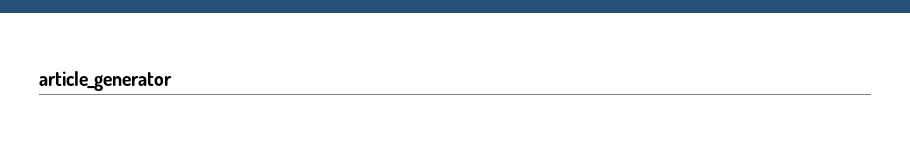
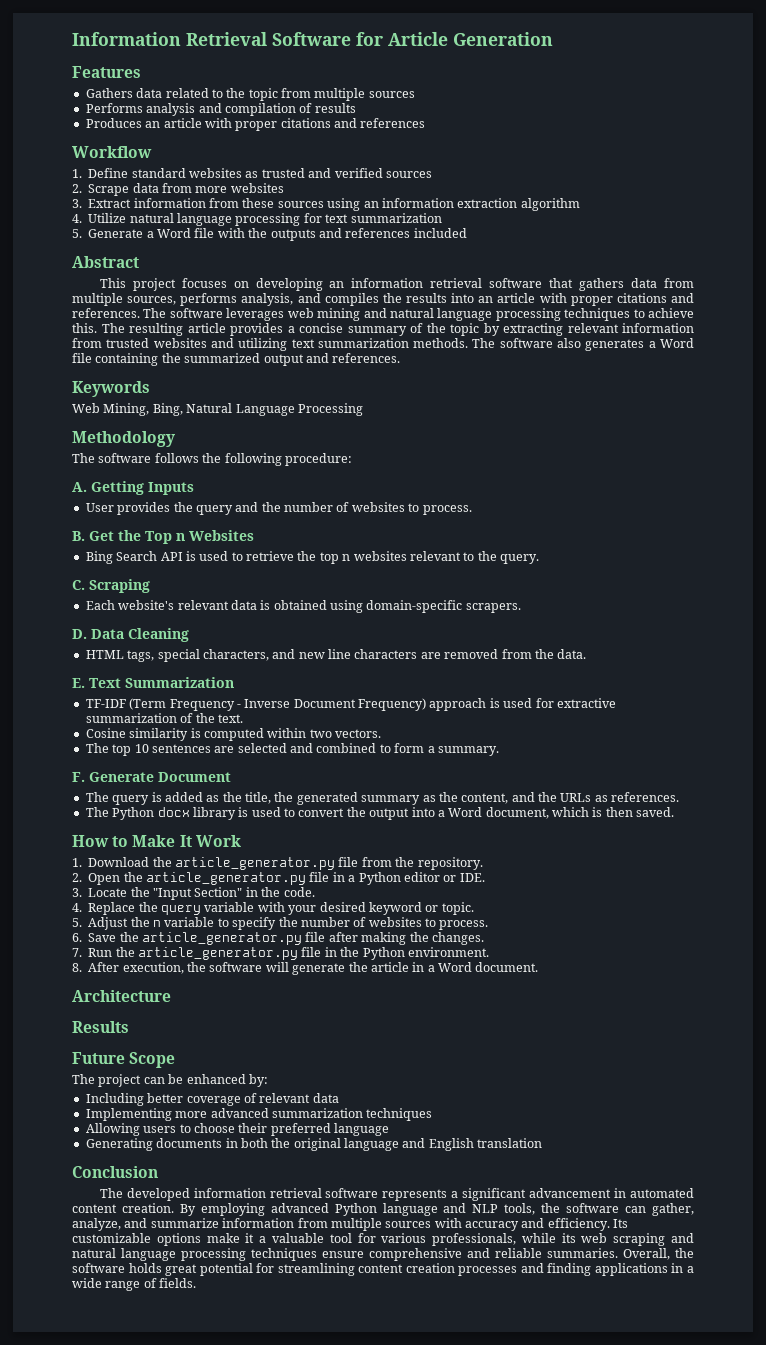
- article_generator
+ Information Retrieval Software for Article Generation
+ Features
+ Gathers data related to the topic from multiple sources
+ Performs analysis and compilation of results
+ Produces an article with proper citations and references
+ Workflow
+ 1. Define standard websites as trusted and verified sources
+ 2. Scrape data from more websites
+ 3. Extract information from these sources using an information extraction algorithm
+ 4. Utilize natural language processing for text summarization
+ 5. Generate a Word file with the outputs and references included
+ Abstract
+ This project focuses on developing an information retrieval software that gathers data from multiple sources, performs analysis, and compiles the results into an article with proper citations and references. The software leverages web mining and natural language processing techniques to achieve this. The resulting article provides a concise summary of the topic by extracting relevant information from trusted websites and utilizing text summarization methods. The software also generates a Word file containing the summarized output and references.
+ Keywords
+ Web Mining, Bing, Natural Language Processing
+ Methodology
+ The software follows the following procedure:
+ A. Getting Inputs
+ User provides the query and the number of websites to process.
+ B. Get the Top n Websites
+ Bing Search API is used to retrieve the top n websites relevant to the query.
+ C. Scraping
+ Each website's relevant data is obtained using domain-specific scrapers.
+ D. Data Cleaning
+ HTML tags, special characters, and new line characters are removed from the data.
+ E. Text Summarization
+ TF-IDF (Term Frequency - Inverse Document Frequency) approach is used for extractive summarization of the text.
+ Cosine similarity is computed within two vectors.
+ The top 10 sentences are selected and combined to form a summary.
+ F. Generate Document
+ The query is added as the title, the generated summary as the content, and the URLs as references.
+ The Python docx library is used to convert the output into a Word document, which is then saved.
+ How to Make It Work
+ 1. Download the article_generator.py file from the repository.
+ 2. Open the article_generator.py file in a Python editor or IDE.
+ 3. Locate the "Input Section" in the code.
+ 4. Replace the query variable with your desired keyword or topic.
+ 5. Adjust the n variable to specify the number of websites to process.
+ 6. Save the article_generator.py file after making the changes.
+ 7. Run the article_generator.py file in the Python environment.
+ 8. After execution, the software will generate the article in a Word document.
+ Architecture
+ Results
+ Future Scope
+ The project can be enhanced by:
+ Including better coverage of relevant data
+ Implementing more advanced summarization techniques
+ Allowing users to choose their preferred language
+ Generating documents in both the original language and English translation
+ Conclusion
+ The developed information retrieval software represents a significant advancement in automated content creation. By employing advanced Python language and NLP tools, the software can gather, analyze, and summarize information from multiple sources with accuracy and efficiency. Its customizable options make it a valuable tool for various professionals, while its web scraping and natural language processing techniques ensure comprehensive and reliable summaries. Overall, the software holds great potential for streamlining content creation processes and finding applications in a wide range of fields.

